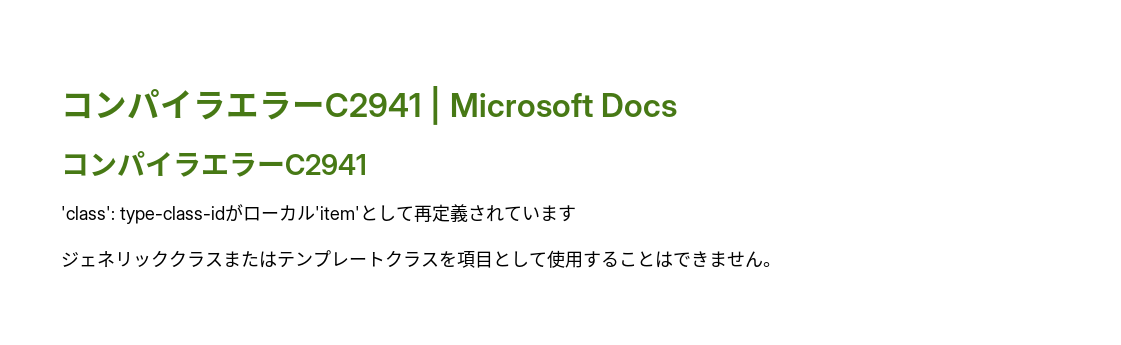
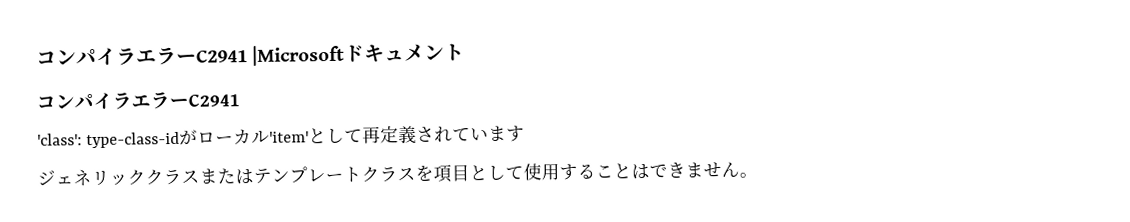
- コンパイラエラーC2941 | Microsoft Docs
+ コンパイラエラーC2941 |Microsoftドキュメント

